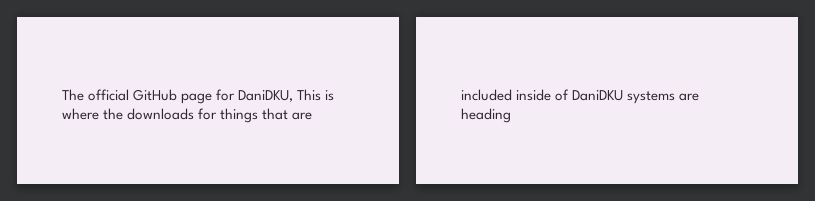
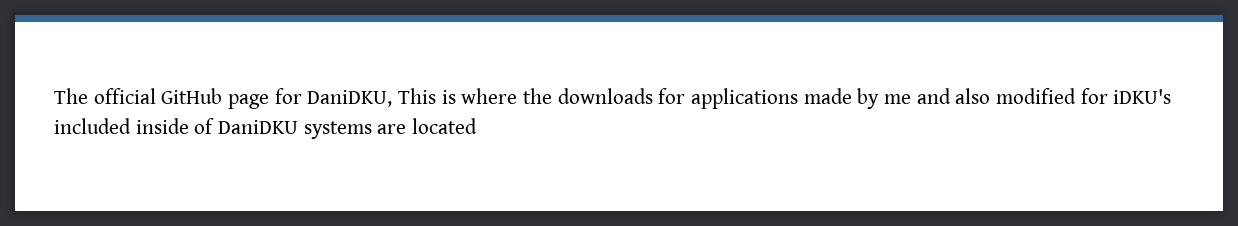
- The official GitHub page for DaniDKU, This is where the downloads for things that are included inside of DaniDKU systems are heading
+ The official GitHub page for DaniDKU, This is where the downloads for applications made by me and also modified for iDKU's included inside of DaniDKU systems are located

